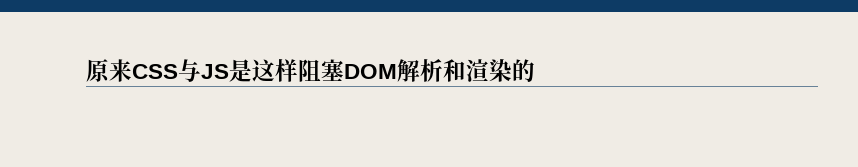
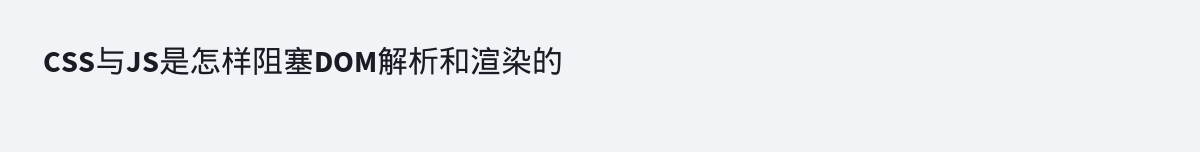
- 原来CSS与JS是这样阻塞DOM解析和渲染的
+ CSS与JS是怎样阻塞DOM解析和渲染的

